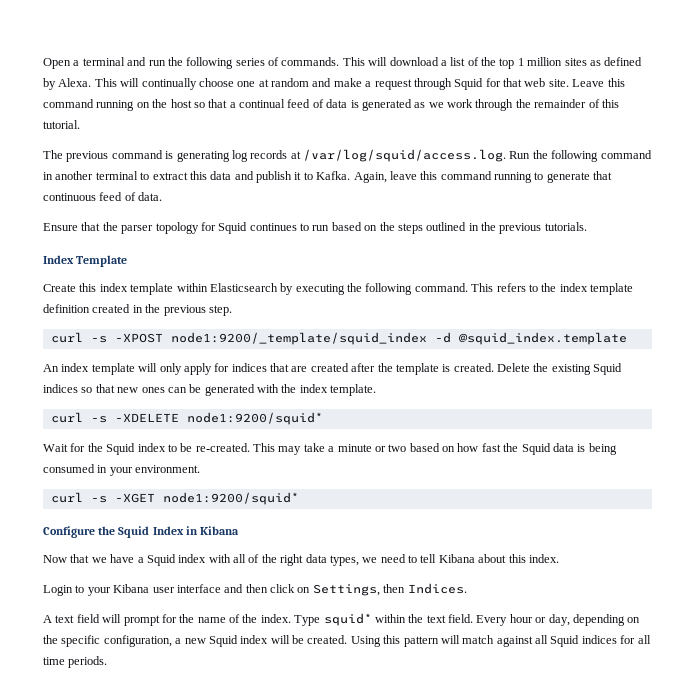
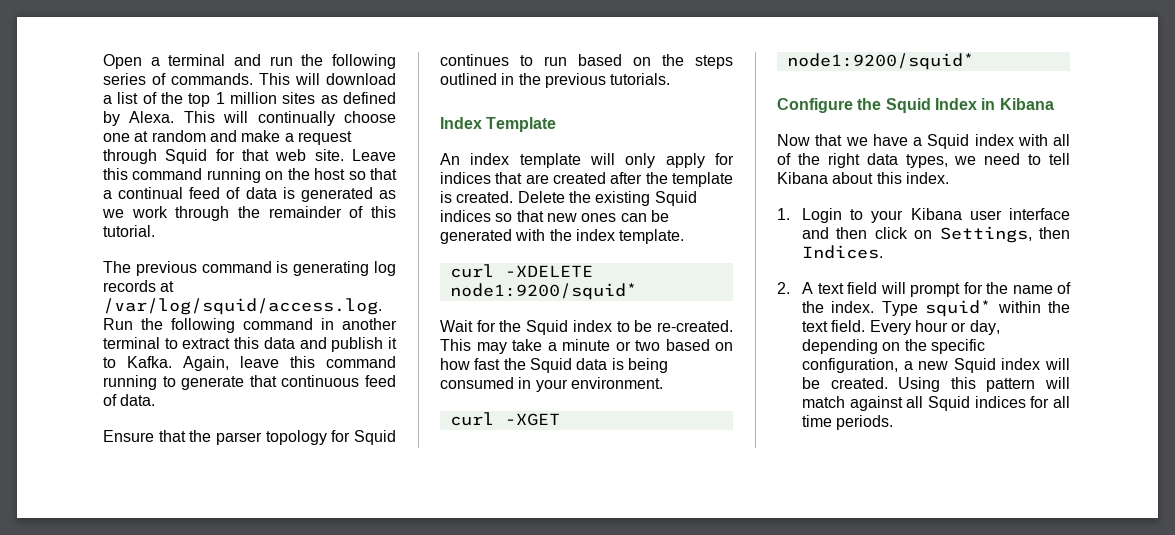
- Create this index template within Elasticsearch by executing the following command. This refers to the index template definition created in the previous step.
- curl -s -XPOST node1:9200/_template/squid_index -d @squid_index.template
- curl -s -XDELETE node1:9200/squid*
+ curl -XDELETE node1:9200/squid*
- curl -s -XGET node1:9200/squid*
+ curl -XGET node1:9200/squid*
- Login to your Kibana user interface and then click on Settings, then Indices.
+ 1. Login to your Kibana user interface and then click on Settings, then Indices.
- A text field will prompt for the name of the index.
+ 2. A text field will prompt for the name of the index.

